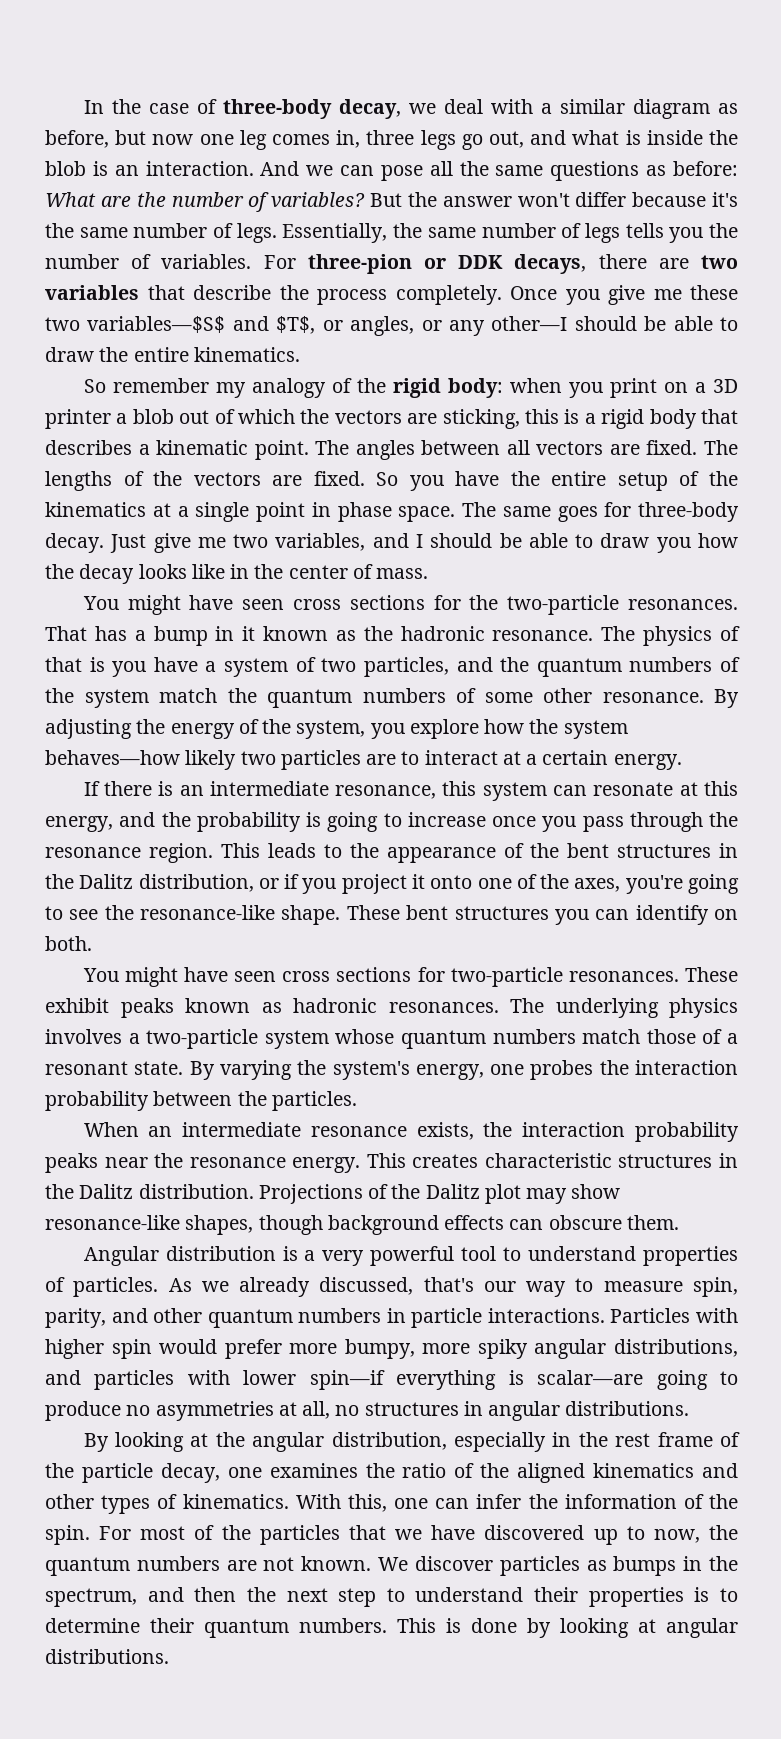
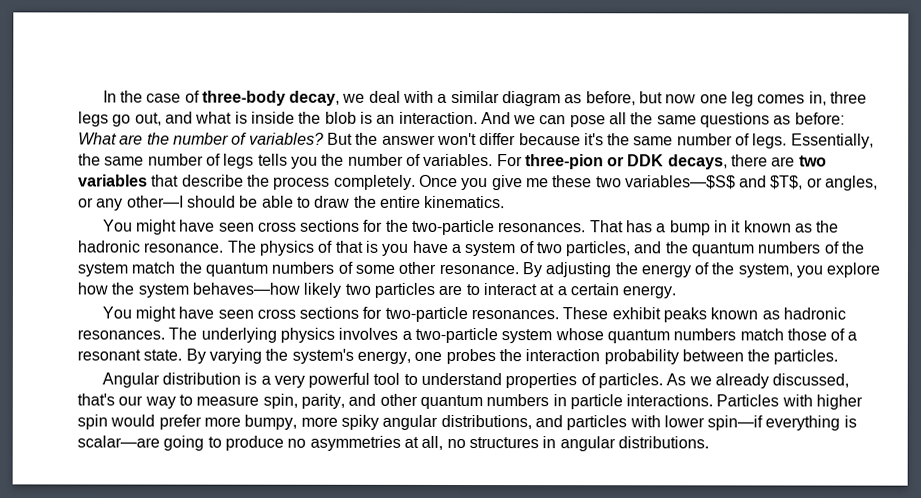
- So remember my analogy of the rigid body: when you print on a 3D printer a blob out of which the vectors are sticking, this is a rigid body that describes a kinematic point. The angles between all vectors are fixed. The lengths of the vectors are fixed. So you have the entire setup of the kinematics at a single point in phase space. The same goes for three-body decay. Just give me two variables, and I should be able to draw you how the decay looks like in the center of mass.
- If there is an intermediate resonance, this system can resonate at this energy, and the probability is going to increase once you pass through the resonance region. This leads to the appearance of the bent structures in the Dalitz distribution, or if you project it onto one of the axes, you're going to see the resonance-like shape. These bent structures you can identify on both.
- When an intermediate resonance exists, the interaction probability peaks near the resonance energy. This creates characteristic structures in the Dalitz distribution. Projections of the Dalitz plot may show resonance-like shapes, though background effects can obscure them.
- By looking at the angular distribution, especially in the rest frame of the particle decay, one examines the ratio of the aligned kinematics and other types of kinematics. With this, one can infer the information of the spin. For most of the particles that we have discovered up to now, the quantum numbers are not known. We discover particles as bumps in the spectrum, and then the next step to understand their properties is to determine their quantum numbers. This is done by looking at angular distributions.

